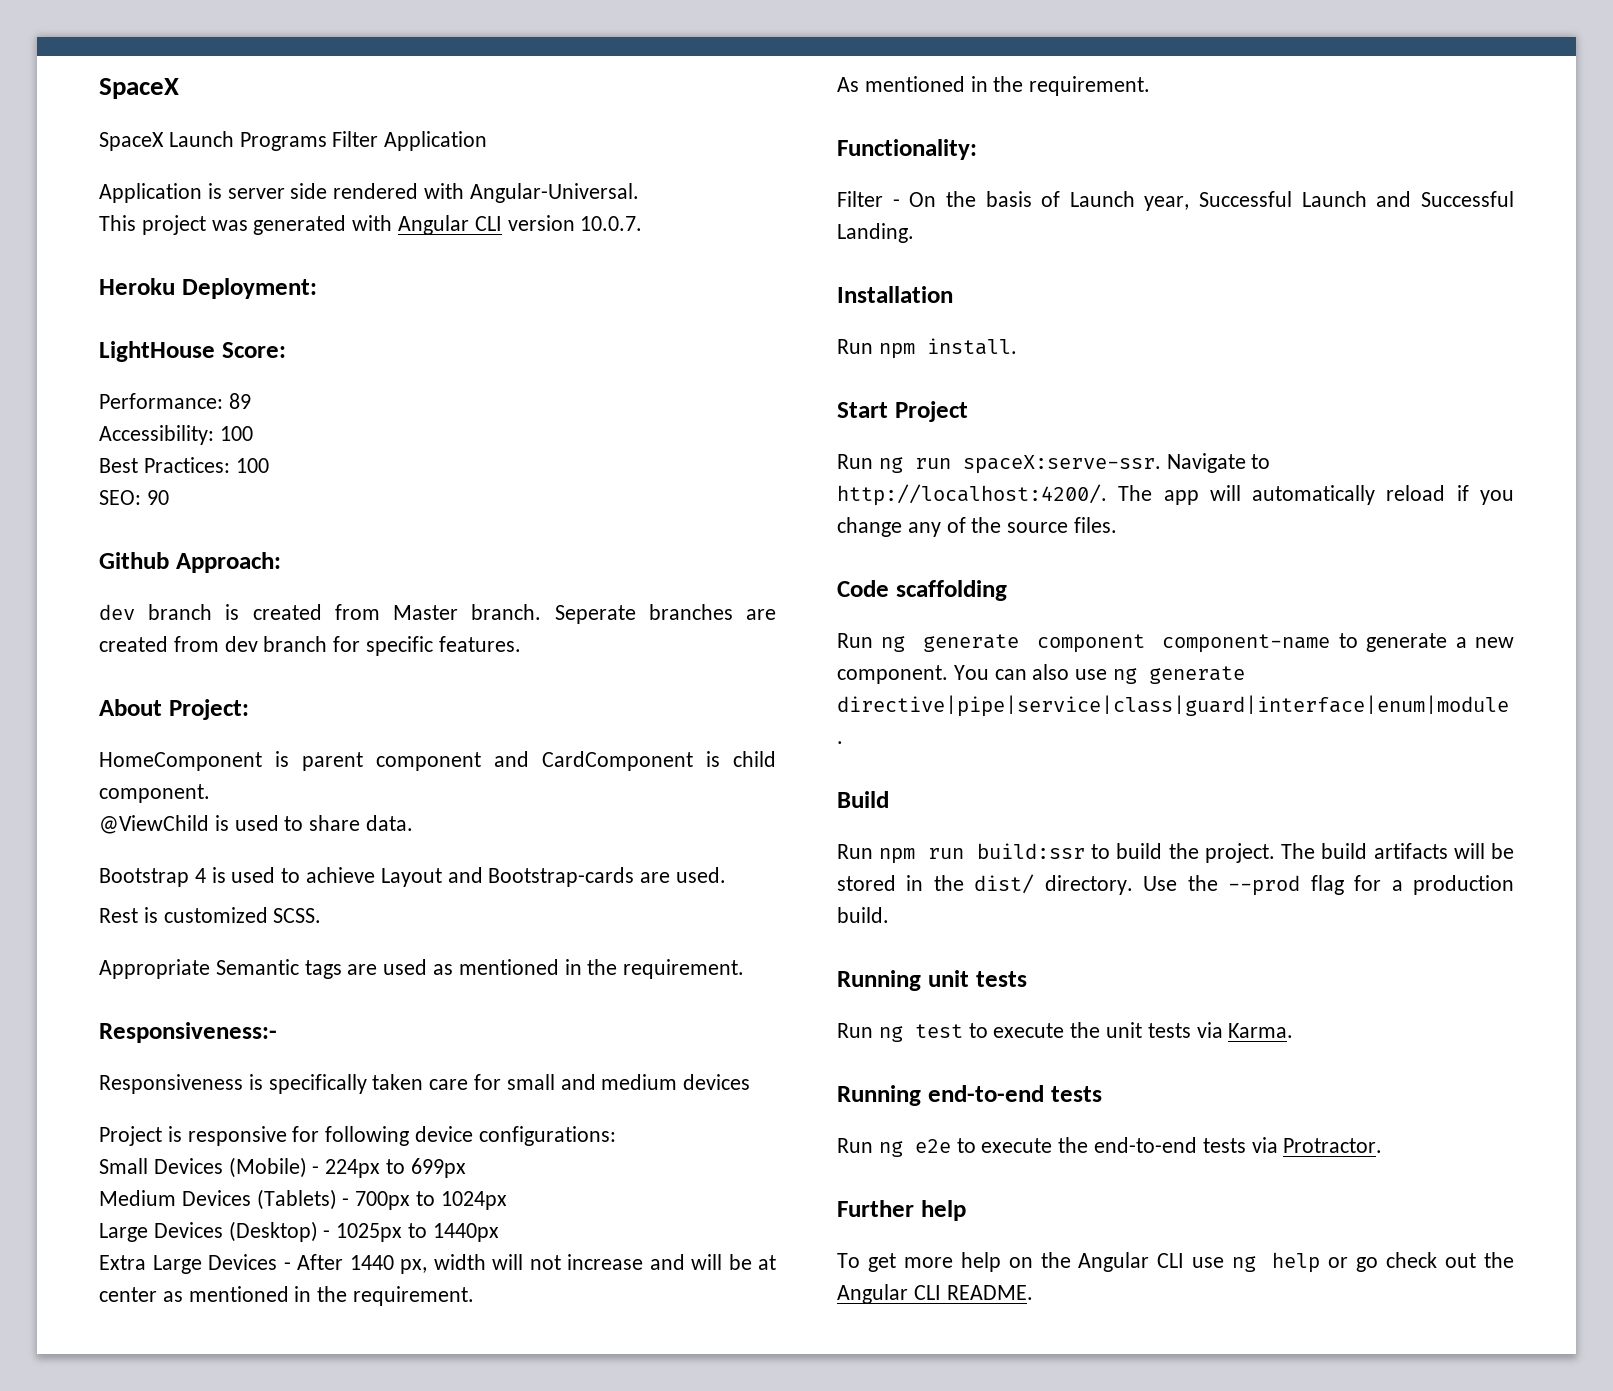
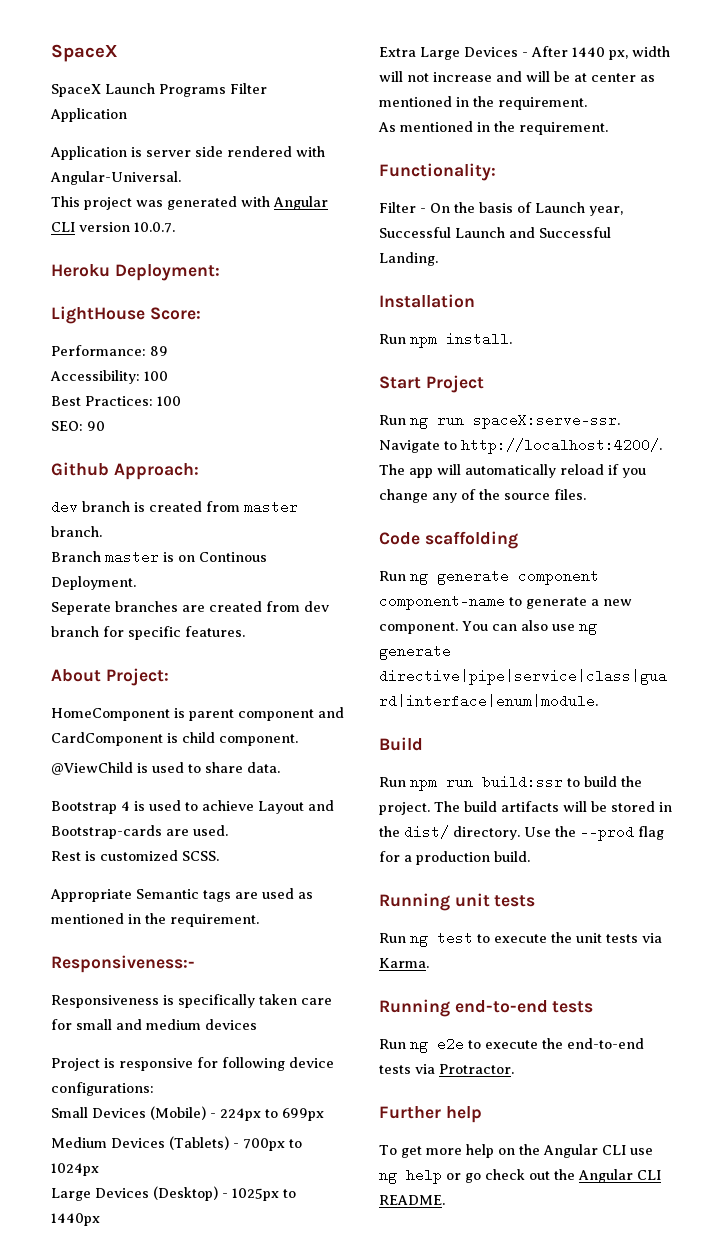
- dev branch is created from Master branch. Seperate branches are created from dev branch for specific features.
+ dev branch is created from master branch.
+ Branch master is on Continous Deployment.
+ Seperate branches are created from dev branch for specific features.

